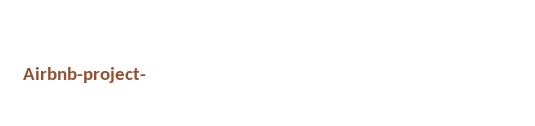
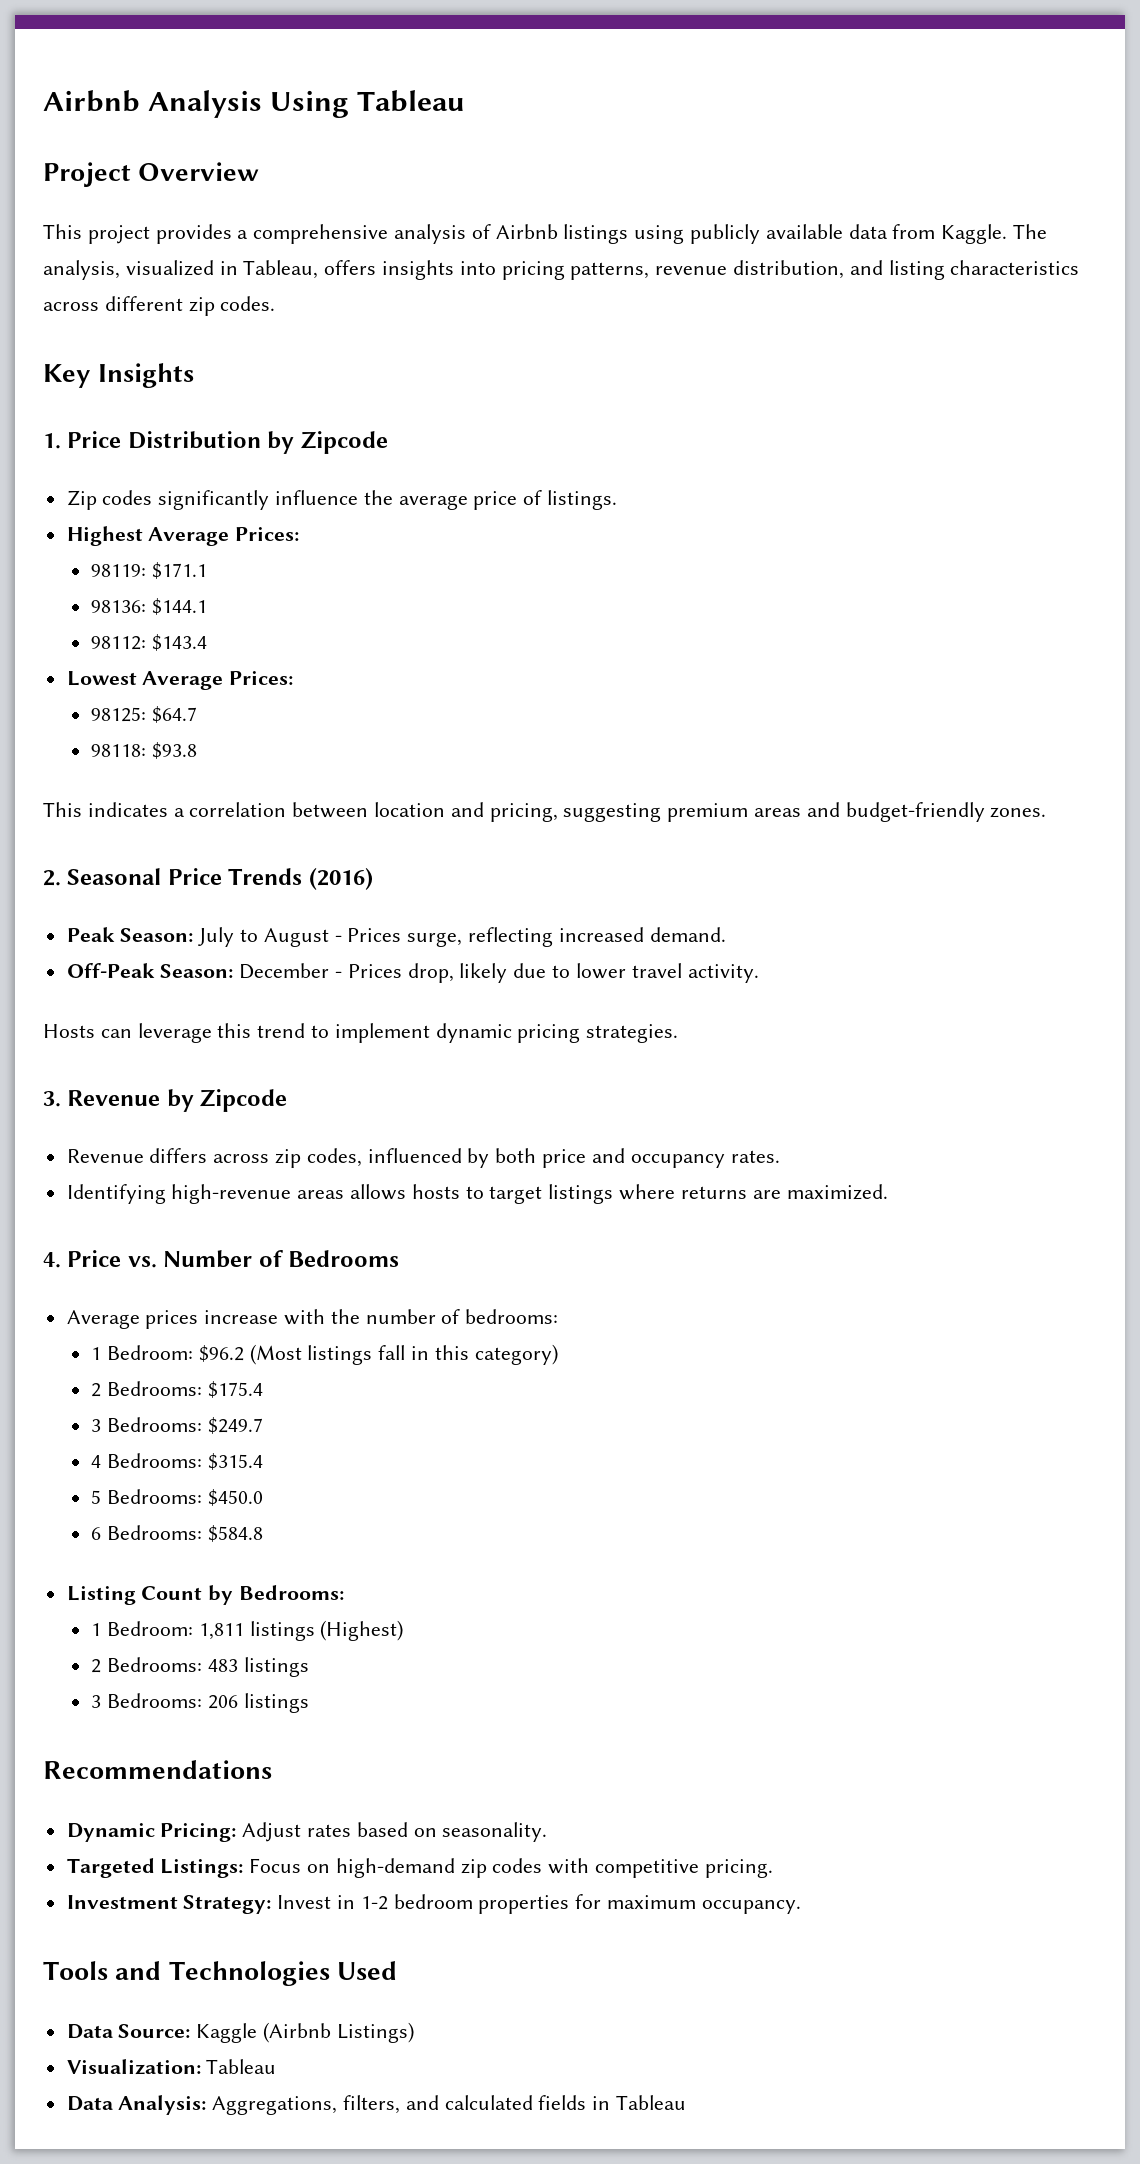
- Airbnb-project-
+ Airbnb Analysis Using Tableau
+ Project Overview
+ This project provides a comprehensive analysis of Airbnb listings using publicly available data from Kaggle. The analysis, visualized in Tableau, offers insights into pricing patterns, revenue distribution, and listing characteristics across different zip codes.
+ Key Insights
+ 1. Price Distribution by Zipcode
+ Zip codes significantly influence the average price of listings.
+ Highest Average Prices:
+ 98119: $171.1
+ 98136: $144.1
+ 98112: $143.4
+ Lowest Average Prices:
+ 98125: $64.7
+ 98118: $93.8
+ This indicates a correlation between location and pricing, suggesting premium areas and budget-friendly zones.
+ 2. Seasonal Price Trends (2016)
+ Peak Season: July to August - Prices surge, reflecting increased demand.
+ Off-Peak Season: December - Prices drop, likely due to lower travel activity.
+ Hosts can leverage this trend to implement dynamic pricing strategies.
+ 3. Revenue by Zipcode
+ Revenue differs across zip codes, influenced by both price and occupancy rates.
+ Identifying high-revenue areas allows hosts to target listings where returns are maximized.
+ 4. Price vs. Number of Bedrooms
+ Average prices increase with the number of bedrooms:
+ 1 Bedroom: $96.2 (Most listings fall in this category)
+ 2 Bedrooms: $175.4
+ 3 Bedrooms: $249.7
+ 4 Bedrooms: $315.4
+ 5 Bedrooms: $450.0
+ 6 Bedrooms: $584.8
+ Listing Count by Bedrooms:
+ 1 Bedroom: 1,811 listings (Highest)
+ 2 Bedrooms: 483 listings
+ 3 Bedrooms: 206 listings
+ Recommendations
+ Dynamic Pricing: Adjust rates based on seasonality.
+ Targeted Listings: Focus on high-demand zip codes with competitive pricing.
+ Investment Strategy: Invest in 1-2 bedroom properties for maximum occupancy.
+ Tools and Technologies Used
+ Data Source: Kaggle (Airbnb Listings)
+ Visualization: Tableau
+ Data Analysis: Aggregations, filters, and calculated fields in Tableau

